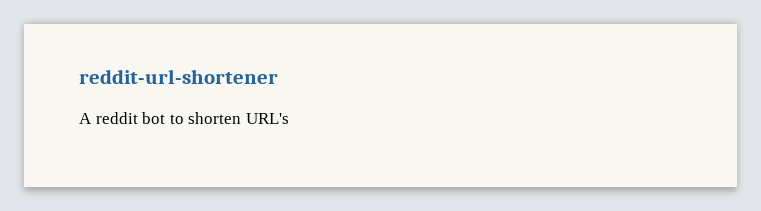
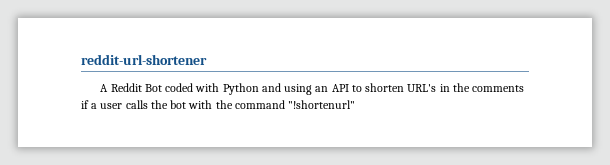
- A reddit bot to shorten URL's
+ A Reddit Bot coded with Python and using an API to shorten URL's in the comments if a user calls the bot with the command "!shortenurl"

